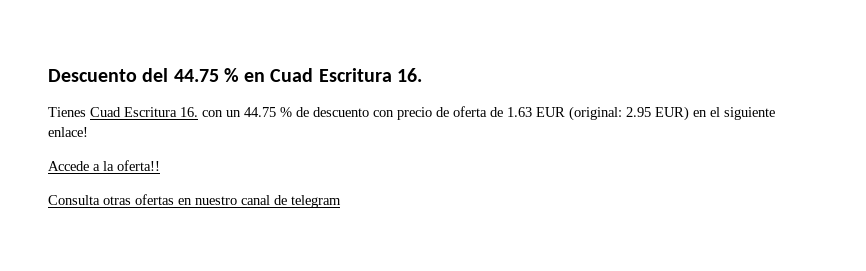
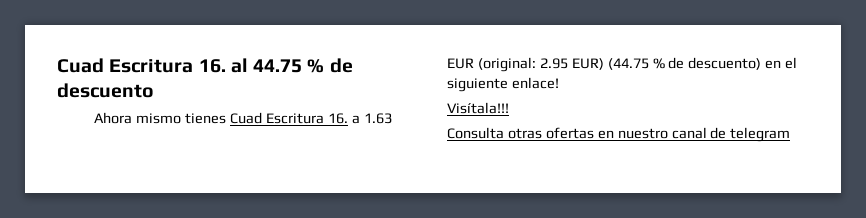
- Descuento del 44.75 % en Cuad Escritura 16.
- Tienes Cuad Escritura 16. con un 44.75 % de descuento con precio de oferta de 1.63 EUR (original: 2.95 EUR) en el siguiente enlace!
+ Cuad Escritura 16. al 44.75 % de descuento
+ Ahora mismo tienes Cuad Escritura 16. a 1.63 EUR (original: 2.95 EUR) (44.75 % de descuento) en el siguiente enlace!
- Accede a la oferta!!
+ Visítala!!!

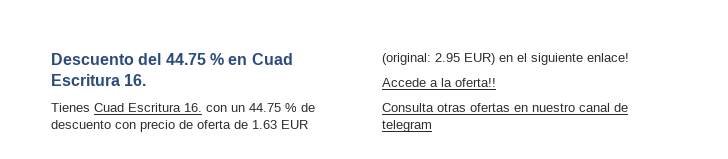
- Cuad Escritura 16. al 44.75 % de descuento
- Ahora mismo tienes Cuad Escritura 16. a 1.63 EUR (original: 2.95 EUR) (44.75 % de descuento) en el siguiente enlace!
+ Descuento del 44.75 % en Cuad Escritura 16.
+ Tienes Cuad Escritura 16. con un 44.75 % de descuento con precio de oferta de 1.63 EUR (original: 2.95 EUR) en el siguiente enlace!
- Visítala!!!
+ Accede a la oferta!!

